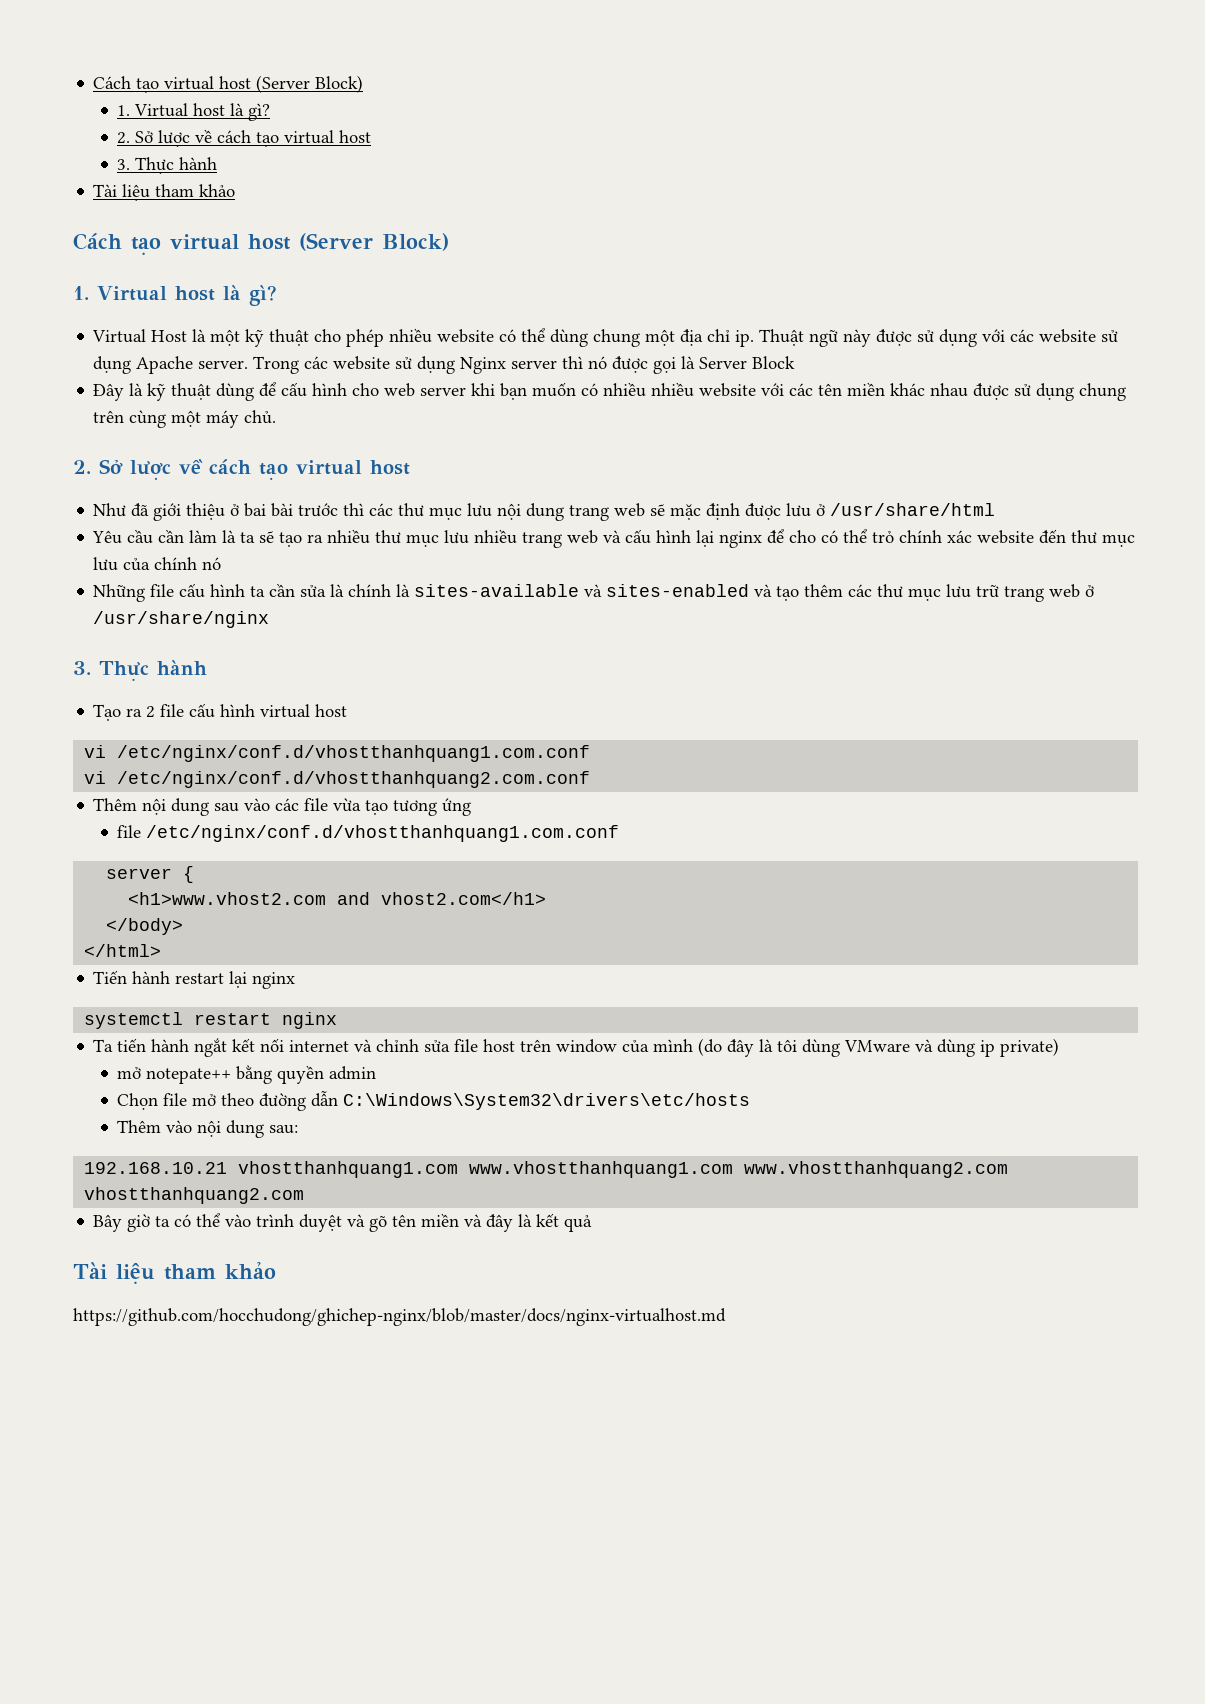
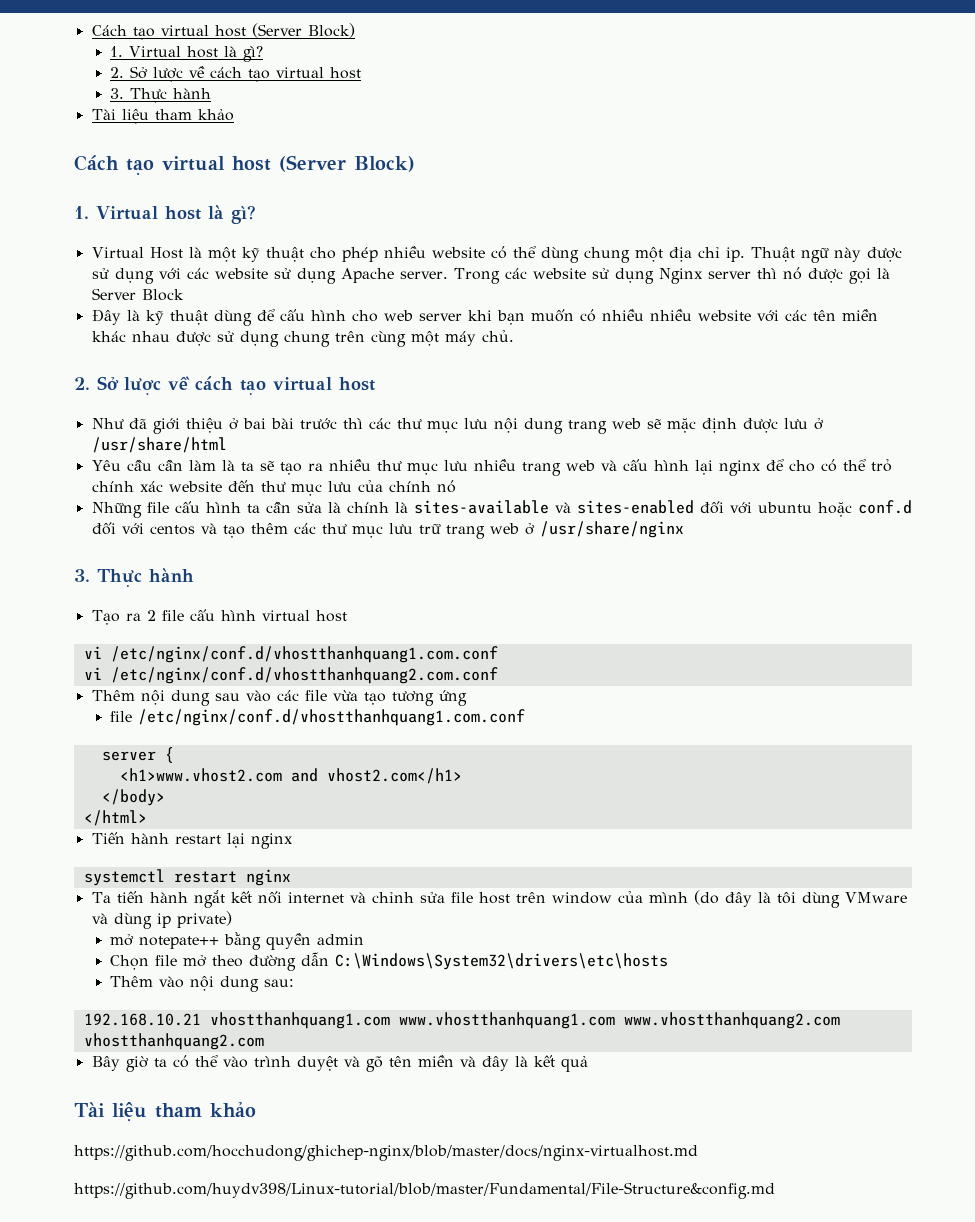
- Những file cấu hình ta cần sửa là chính là sites-available và sites-enabled và tạo thêm các thư mục lưu trữ trang web ở /usr/share/nginx
+ Những file cấu hình ta cần sửa là chính là sites-available và sites-enabled đối với ubuntu hoặc conf.d đối với centos và tạo thêm các thư mục lưu trữ trang web ở /usr/share/nginx
- Chọn file mở theo đường dẫn C:\Windows\System32\drivers\etc/hosts
+ Chọn file mở theo đường dẫn C:\Windows\System32\drivers\etc\hosts
+ https://github.com/huydv398/Linux-tutorial/blob/master/Fundamental/File-Structure&config.md

